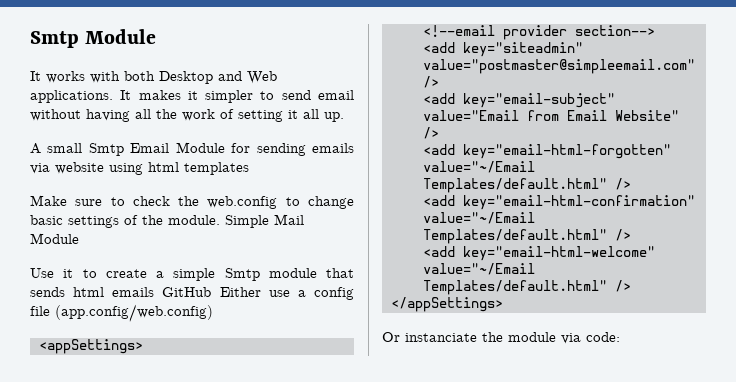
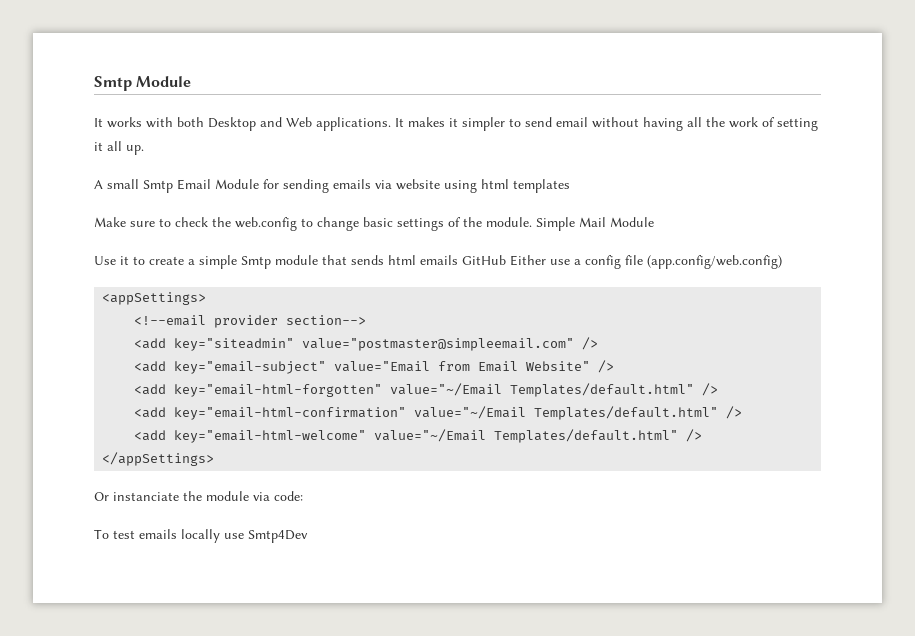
+ To test emails locally use Smtp4Dev

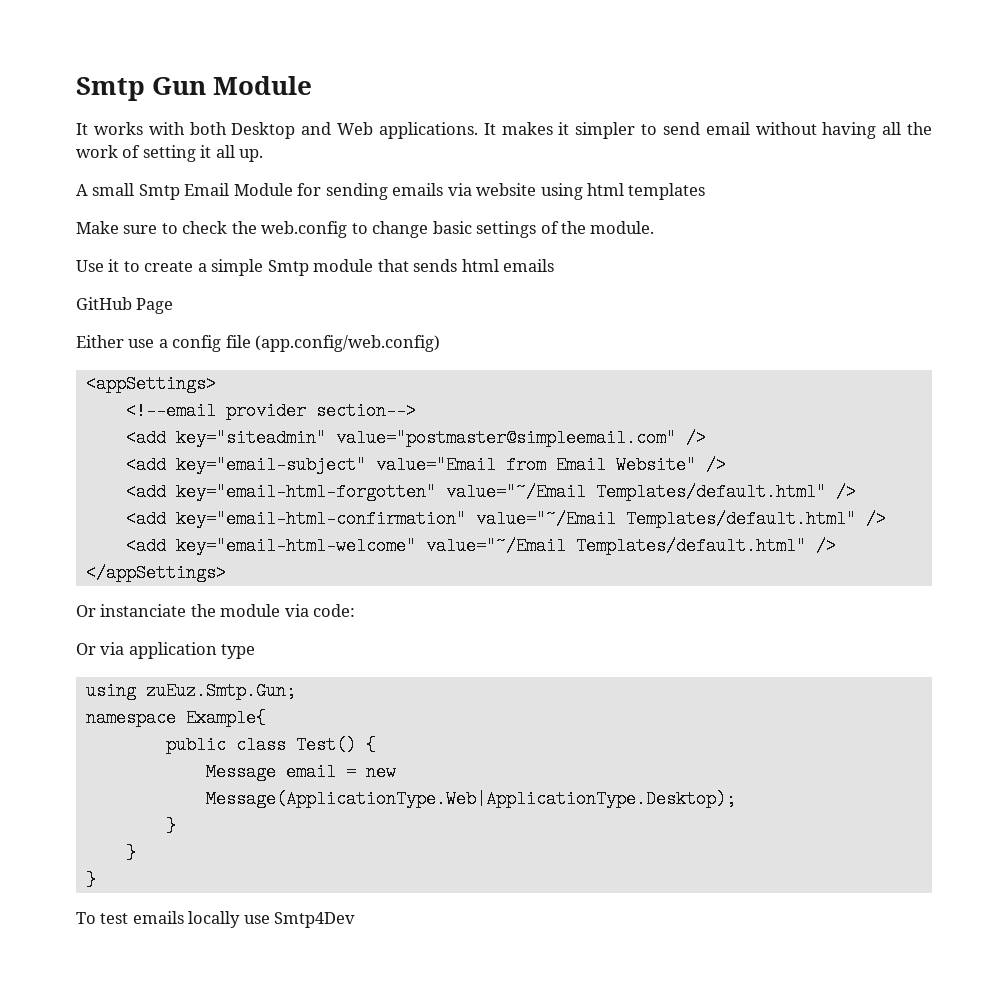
- Smtp Module
+ Smtp Gun Module
- Simple Mail Module
- Use it to create a simple Smtp module that sends html emails GitHub Either use a config file (app.config/web.config)
+ Use it to create a simple Smtp module that sends html emails
+ GitHub Page
+ Either use a config file (app.config/web.config)
+ Or via application type
+ using zuEuz.Smtp.Gun;
+ namespace Example{
+ public class Test() {
+ Message email = new Message(ApplicationType.Web|ApplicationType.Desktop);
+ }
+ }
+ }

